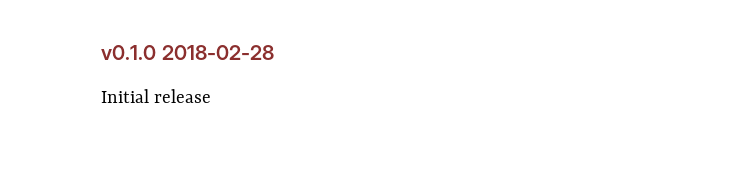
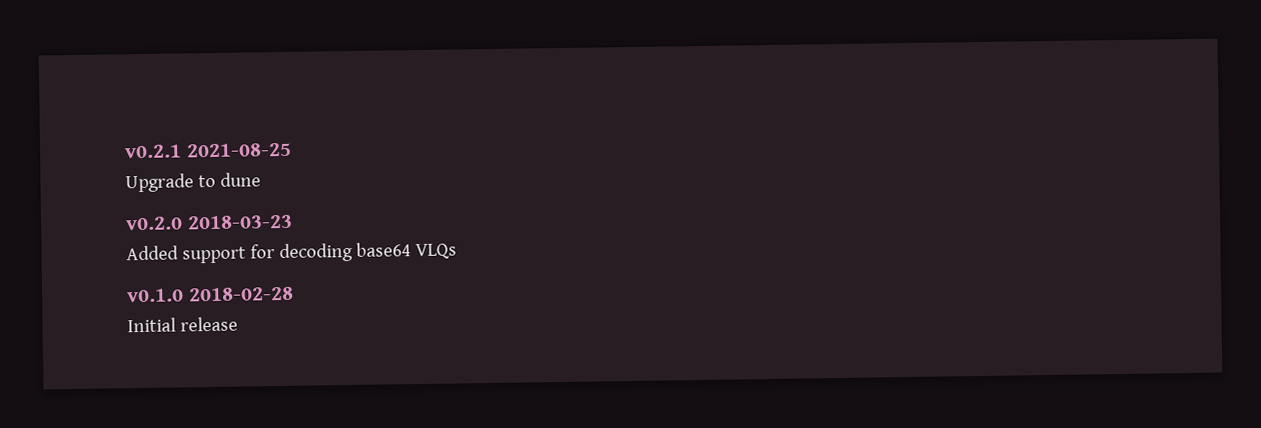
+ v0.2.1 2021-08-25
+ Upgrade to dune
+ v0.2.0 2018-03-23
+ Added support for decoding base64 VLQs

